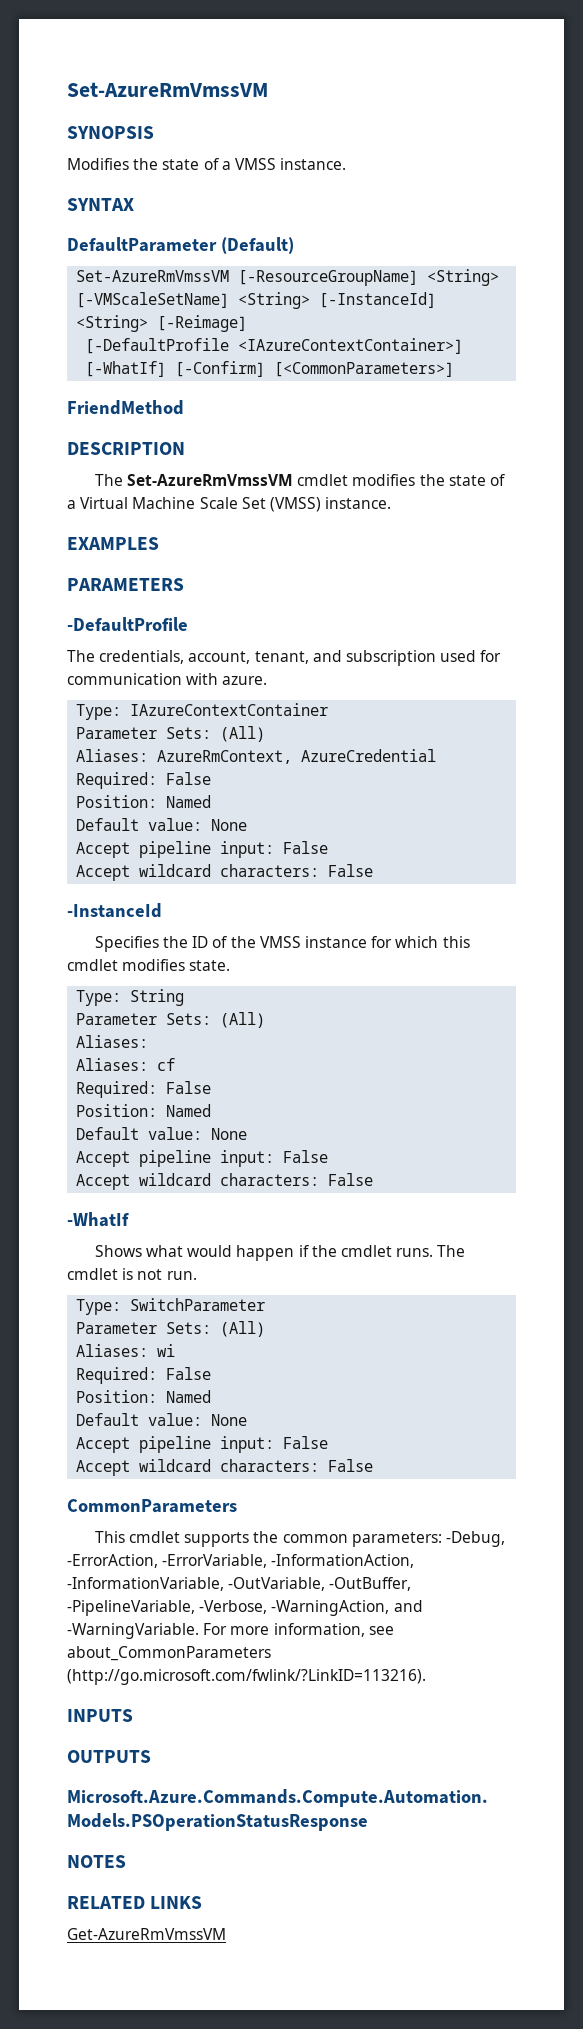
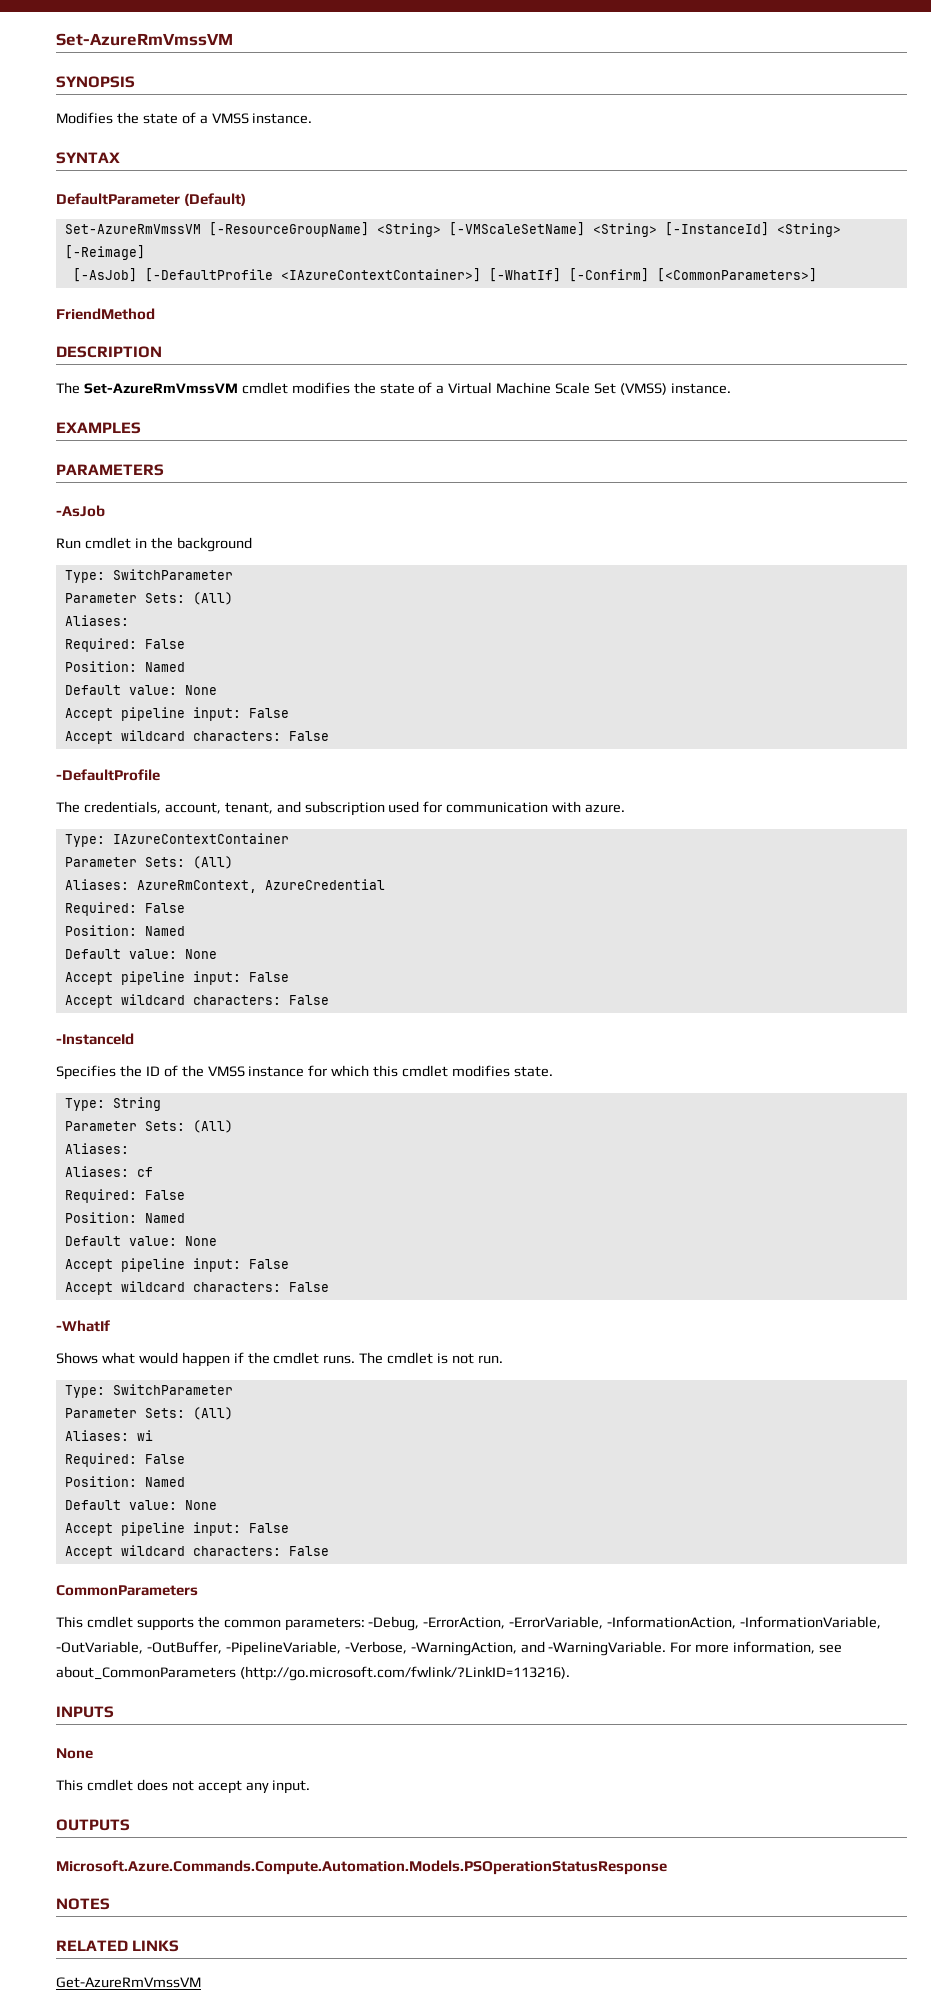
- [-DefaultProfile <IAzureContextContainer>] [-WhatIf] [-Confirm] [<CommonParameters>]
+ [-AsJob] [-DefaultProfile <IAzureContextContainer>] [-WhatIf] [-Confirm] [<CommonParameters>]
+ -AsJob
+ Run cmdlet in the background
+ Type: SwitchParameter
+ Parameter Sets: (All)
+ Aliases:
+ Required: False
+ Position: Named
+ Default value: None
+ Accept pipeline input: False
+ Accept wildcard characters: False
  INPUTS
+ None
+ This cmdlet does not accept any input.

